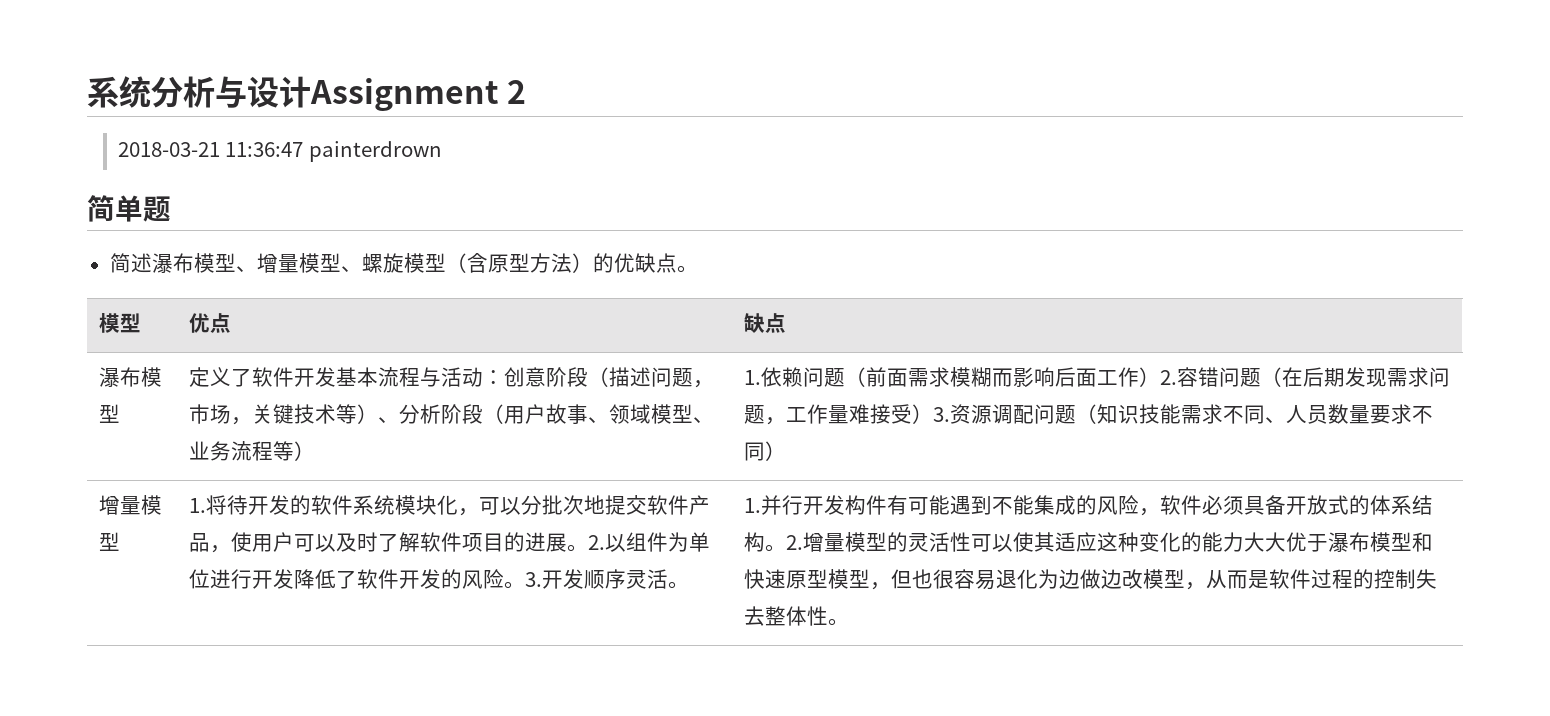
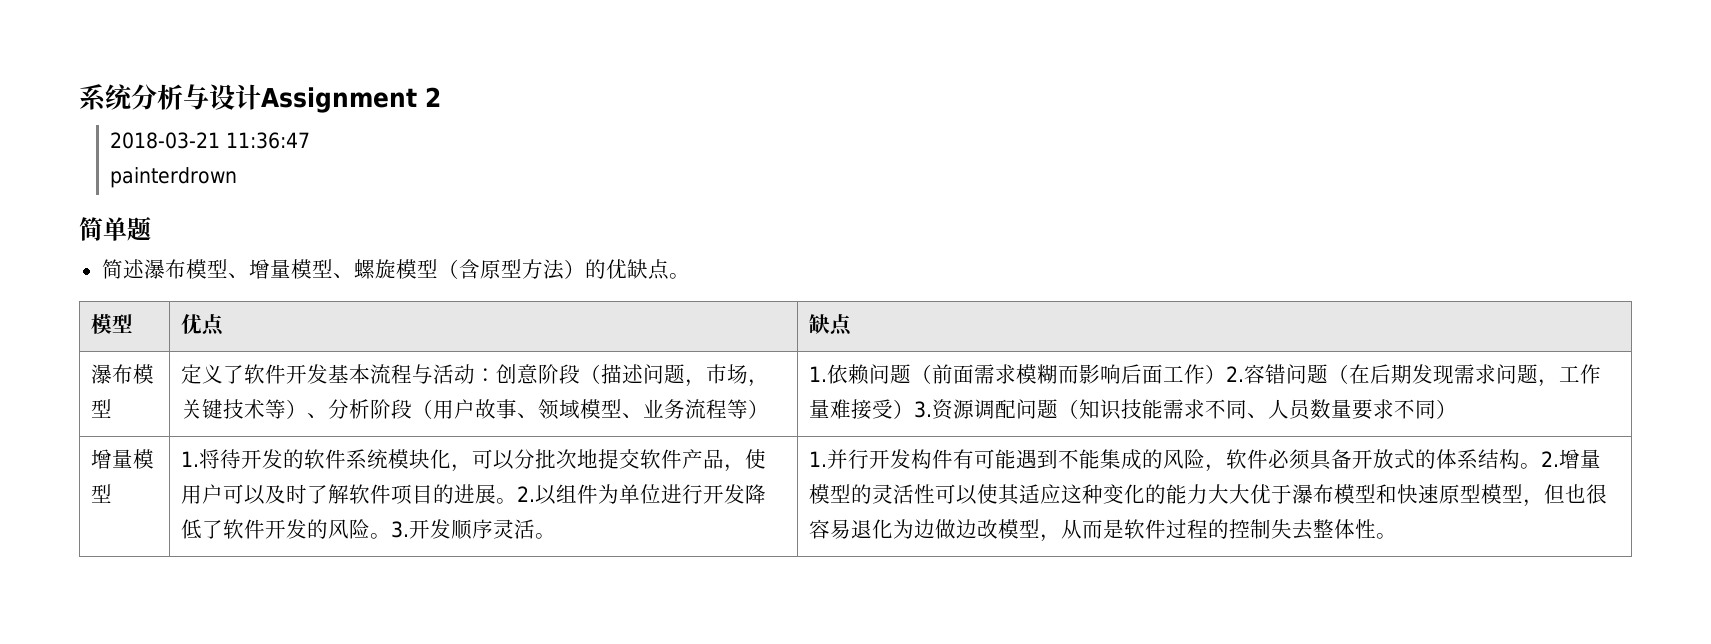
- 2018-03-21 11:36:47 painterdrown
+ 2018-03-21 11:36:47
+ painterdrown

